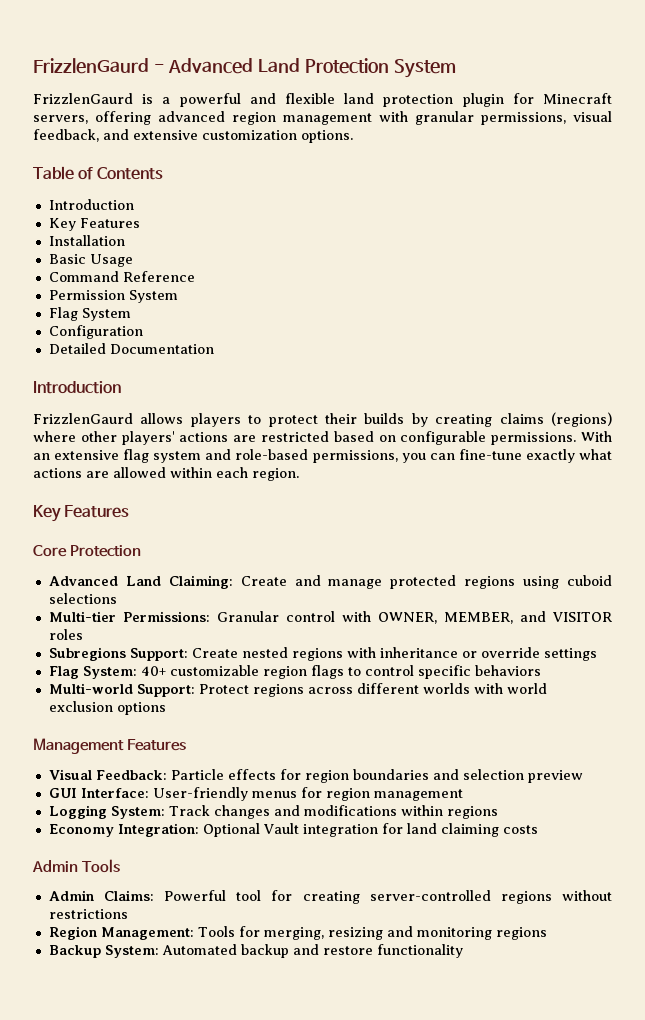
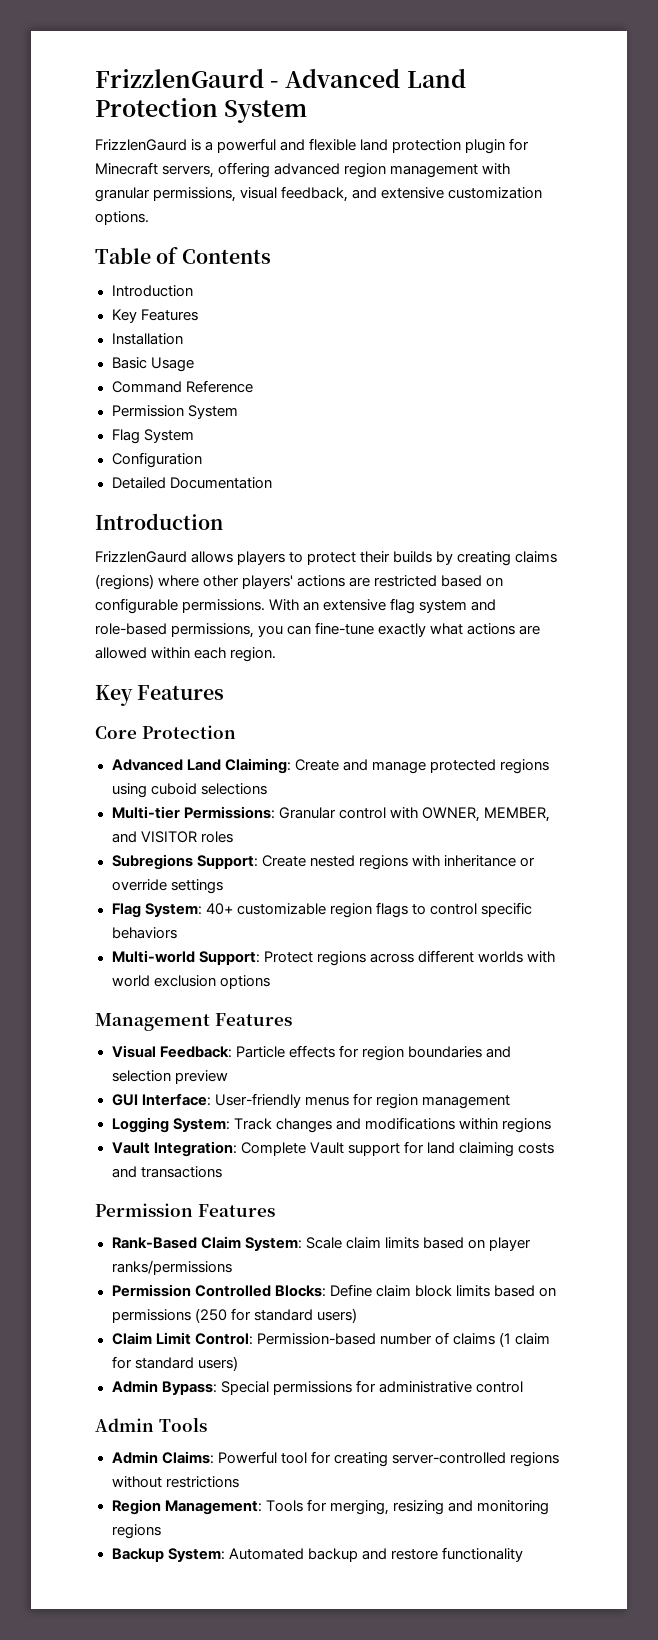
- Economy Integration: Optional Vault integration for land claiming costs
+ Vault Integration: Complete Vault support for land claiming costs and transactions
+ Permission Features
+ Rank-Based Claim System: Scale claim limits based on player ranks/permissions
+ Permission Controlled Blocks: Define claim block limits based on permissions (250 for standard users)
+ Claim Limit Control: Permission-based number of claims (1 claim for standard users)
+ Admin Bypass: Special permissions for administrative control

